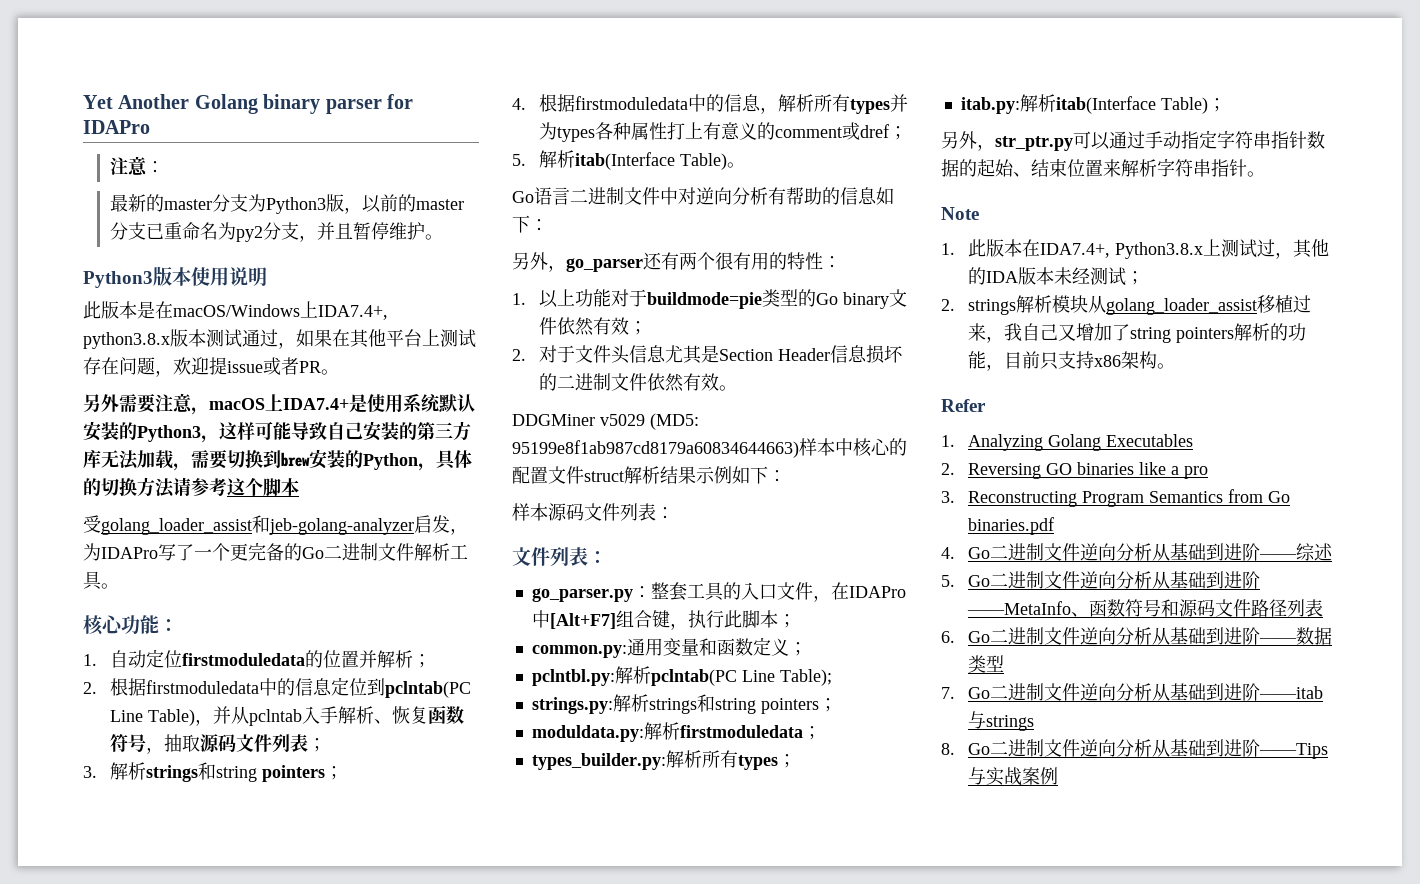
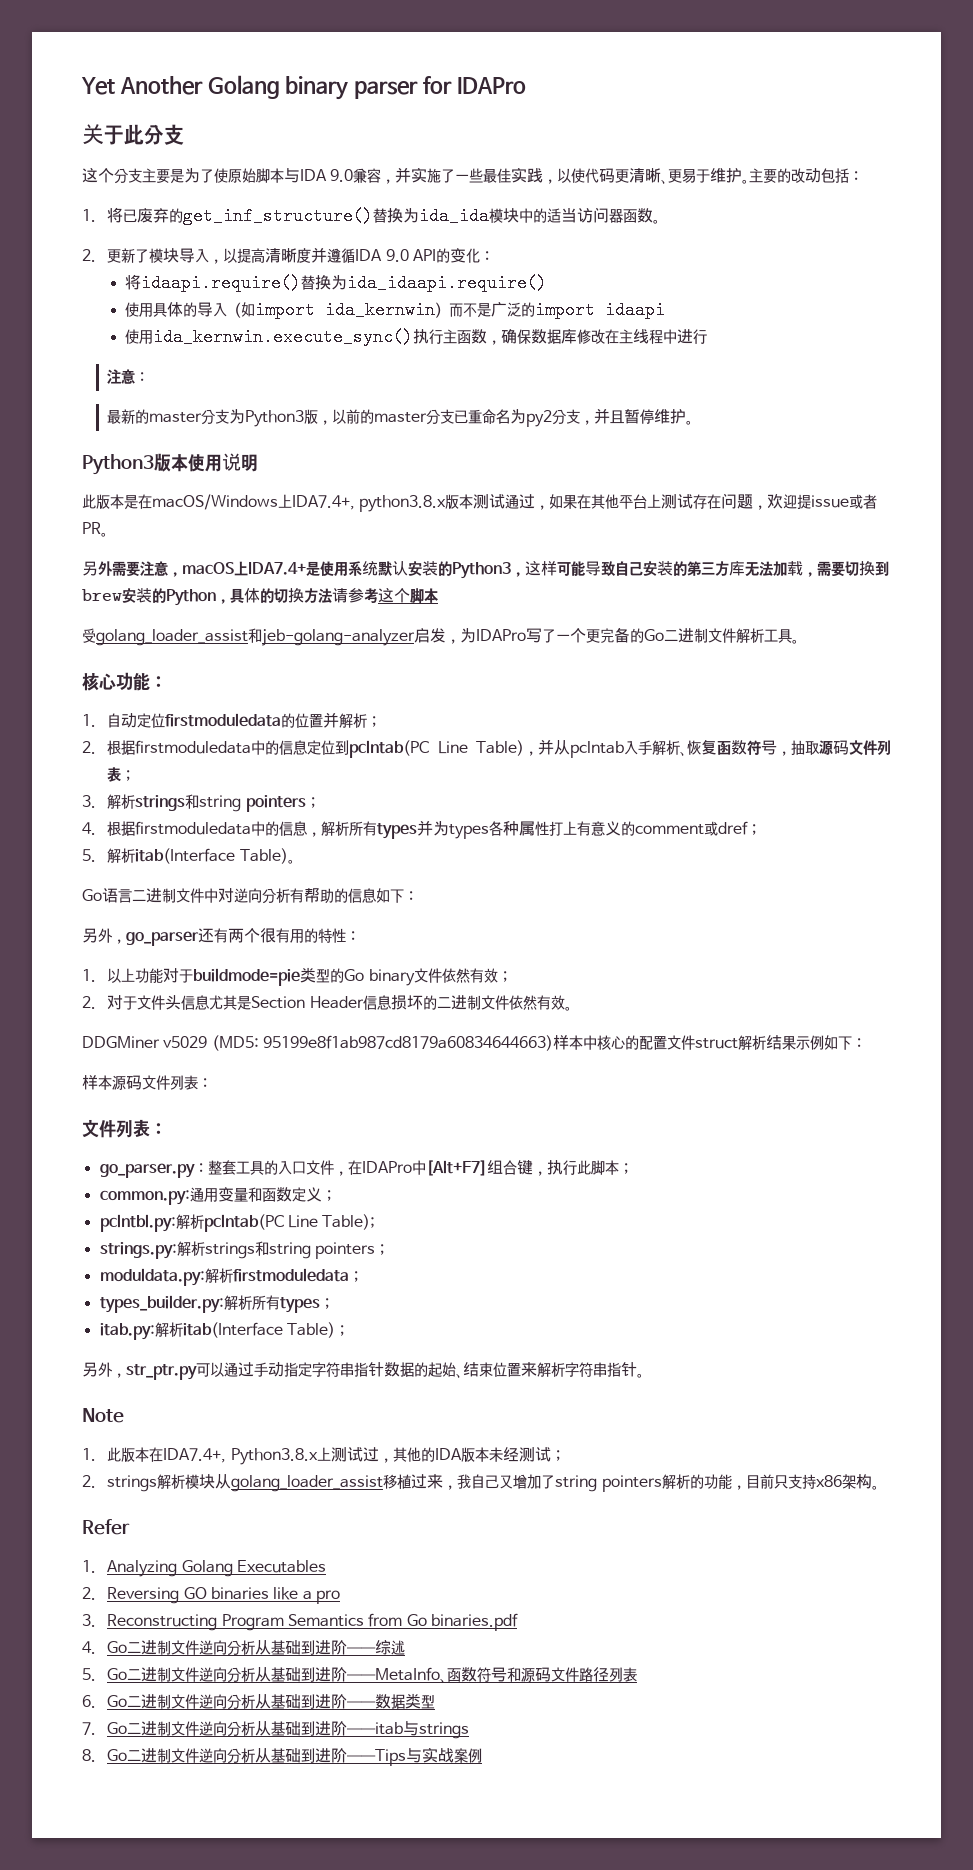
+ 关于此分支
+ 这个分支主要是为了使原始脚本与IDA 9.0兼容，并实施了一些最佳实践，以使代码更清晰、更易于维护。主要的改动包括：
+ 1.将已废弃的get_inf_structure()替换为ida_ida模块中的适当访问器函数。
+ 2.更新了模块导入，以提高清晰度并遵循IDA 9.0 API的变化：
+ 将idaapi.require()替换为ida_idaapi.require()
+ 使用具体的导入（如import ida_kernwin）而不是广泛的import idaapi
+ 使用ida_kernwin.execute_sync()执行主函数，确保数据库修改在主线程中进行

